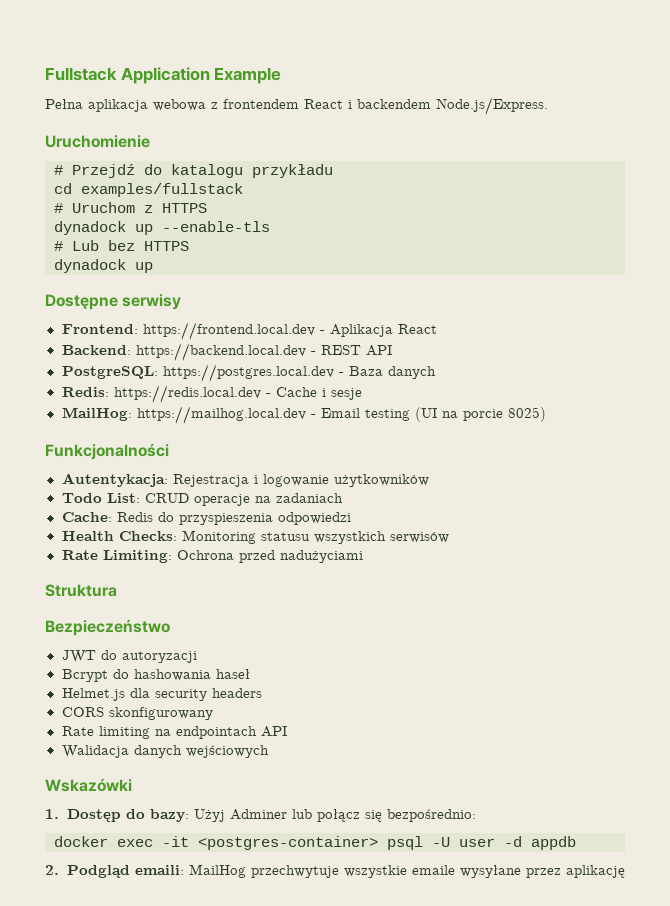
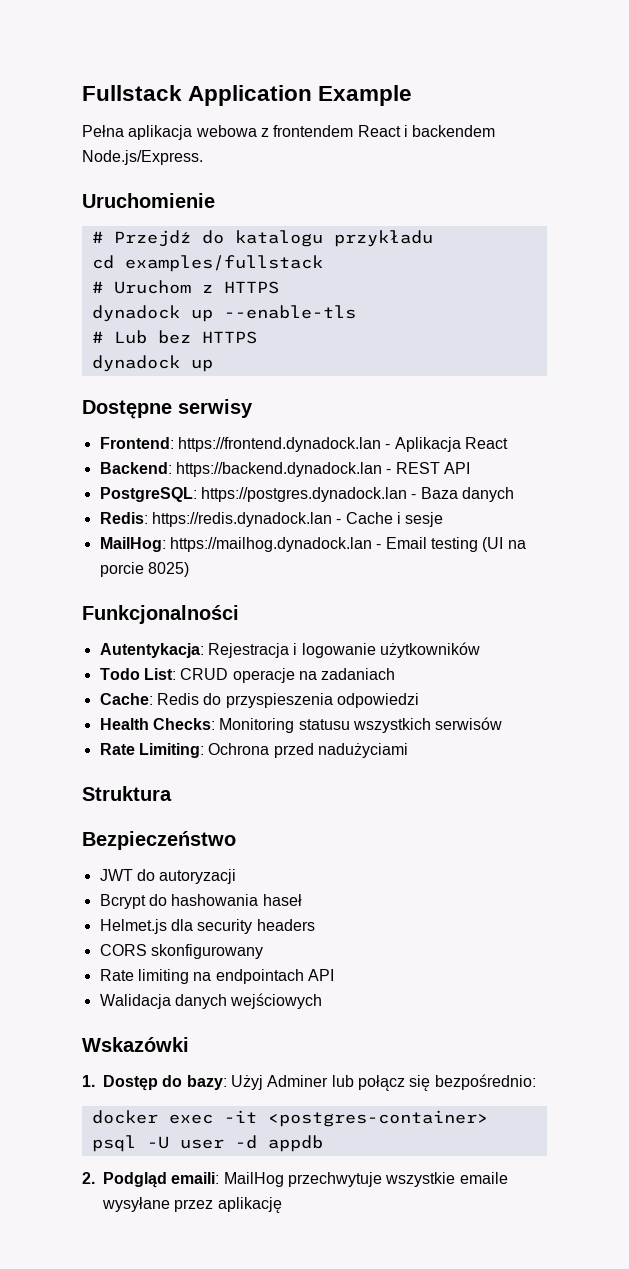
- Frontend: https://frontend.local.dev - Aplikacja React
+ Frontend: https://frontend.dynadock.lan - Aplikacja React
- Backend: https://backend.local.dev - REST API
+ Backend: https://backend.dynadock.lan - REST API
- PostgreSQL: https://postgres.local.dev - Baza danych
+ PostgreSQL: https://postgres.dynadock.lan - Baza danych
- Redis: https://redis.local.dev - Cache i sesje
+ Redis: https://redis.dynadock.lan - Cache i sesje
- MailHog: https://mailhog.local.dev - Email testing (UI na porcie 8025)
+ MailHog: https://mailhog.dynadock.lan - Email testing (UI na porcie 8025)

